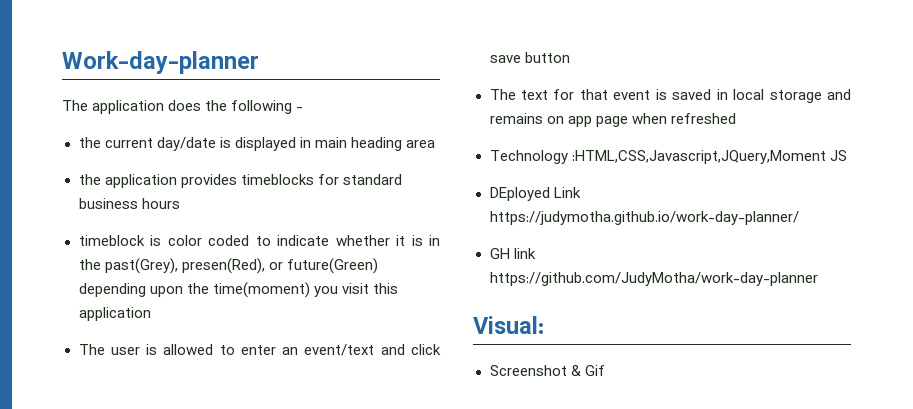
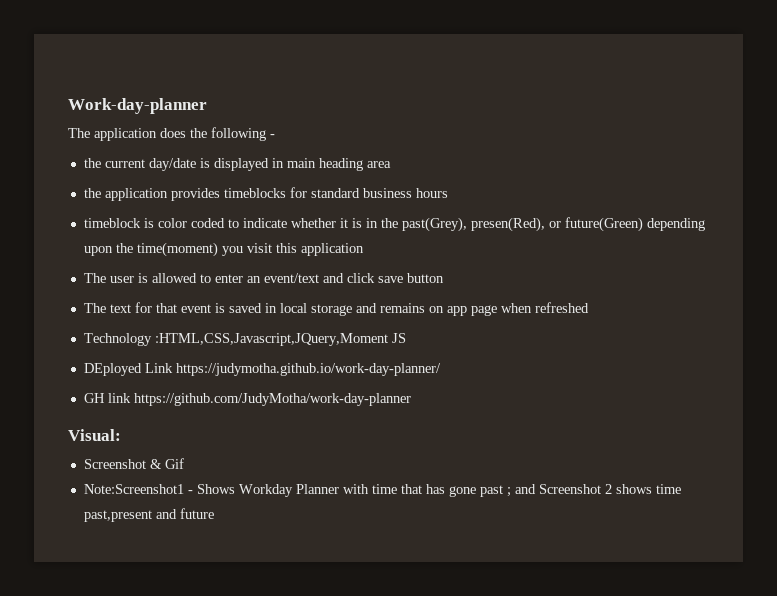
+ Note:Screenshot1 - Shows Workday Planner with time that has gone past ; and Screenshot 2 shows time past,present and future

